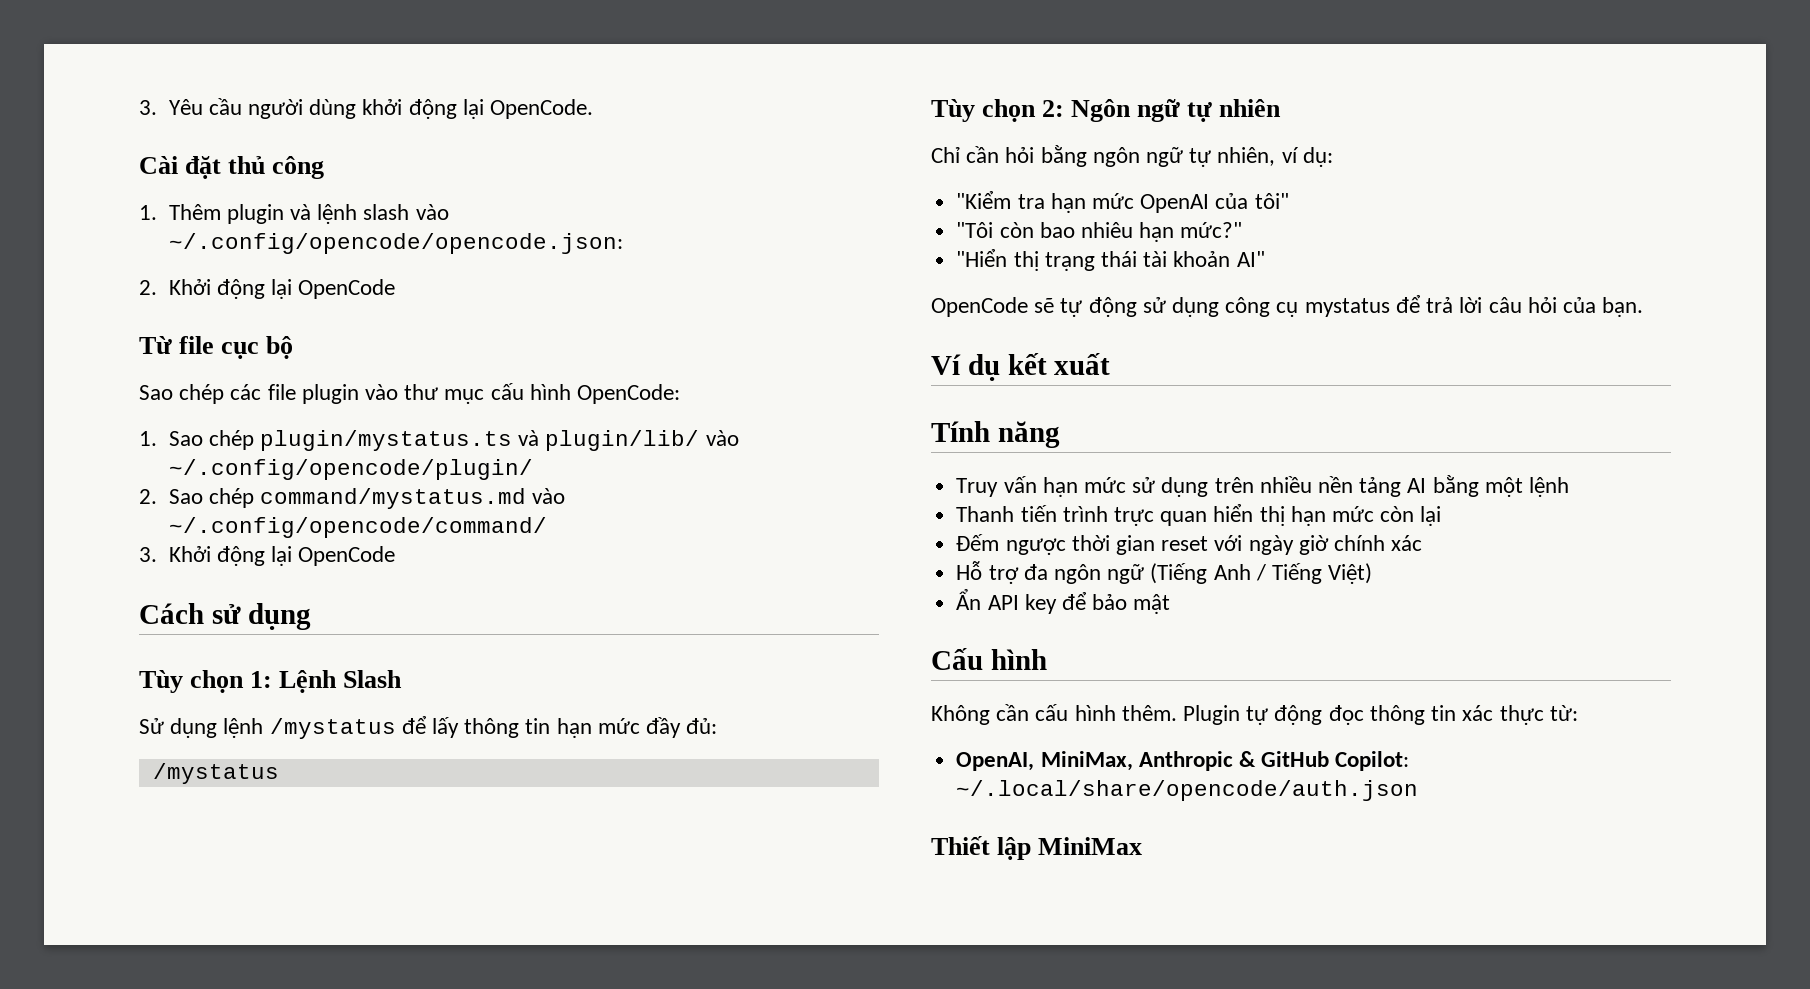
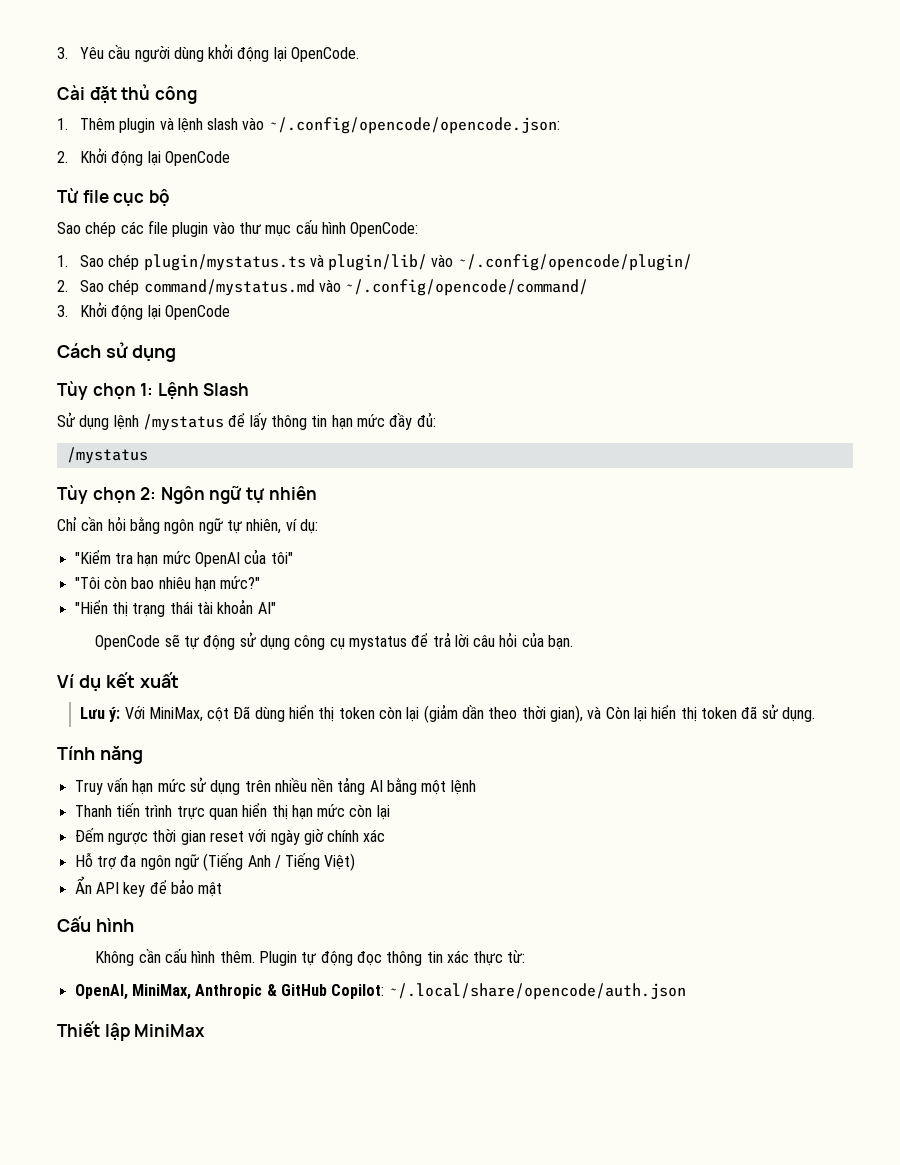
+ Lưu ý: Với MiniMax, cột Đã dùng hiển thị token còn lại (giảm dần theo thời gian), và Còn lại hiển thị token đã sử dụng.

